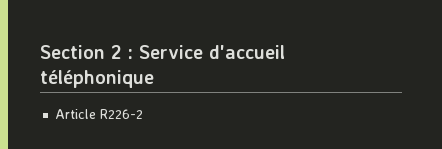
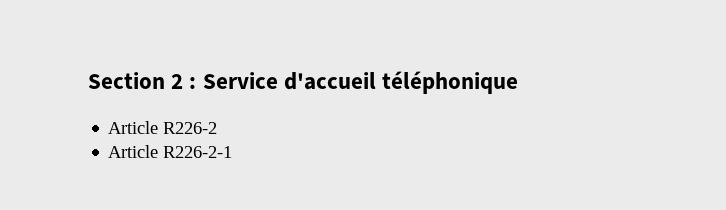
+ Article R226-2-1

